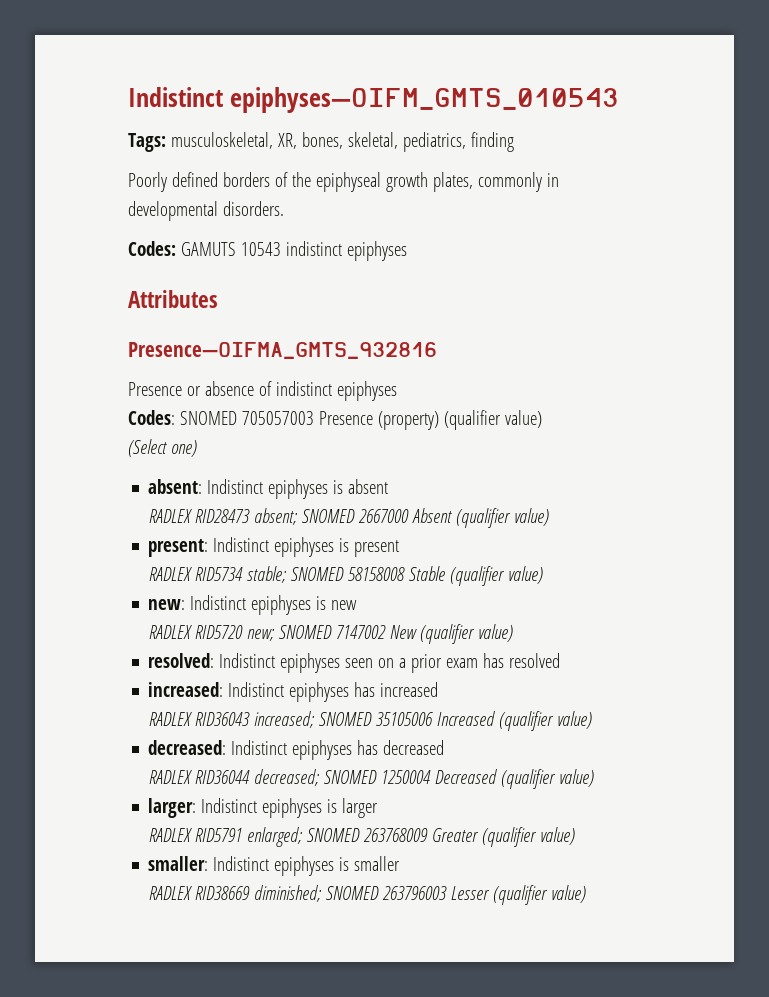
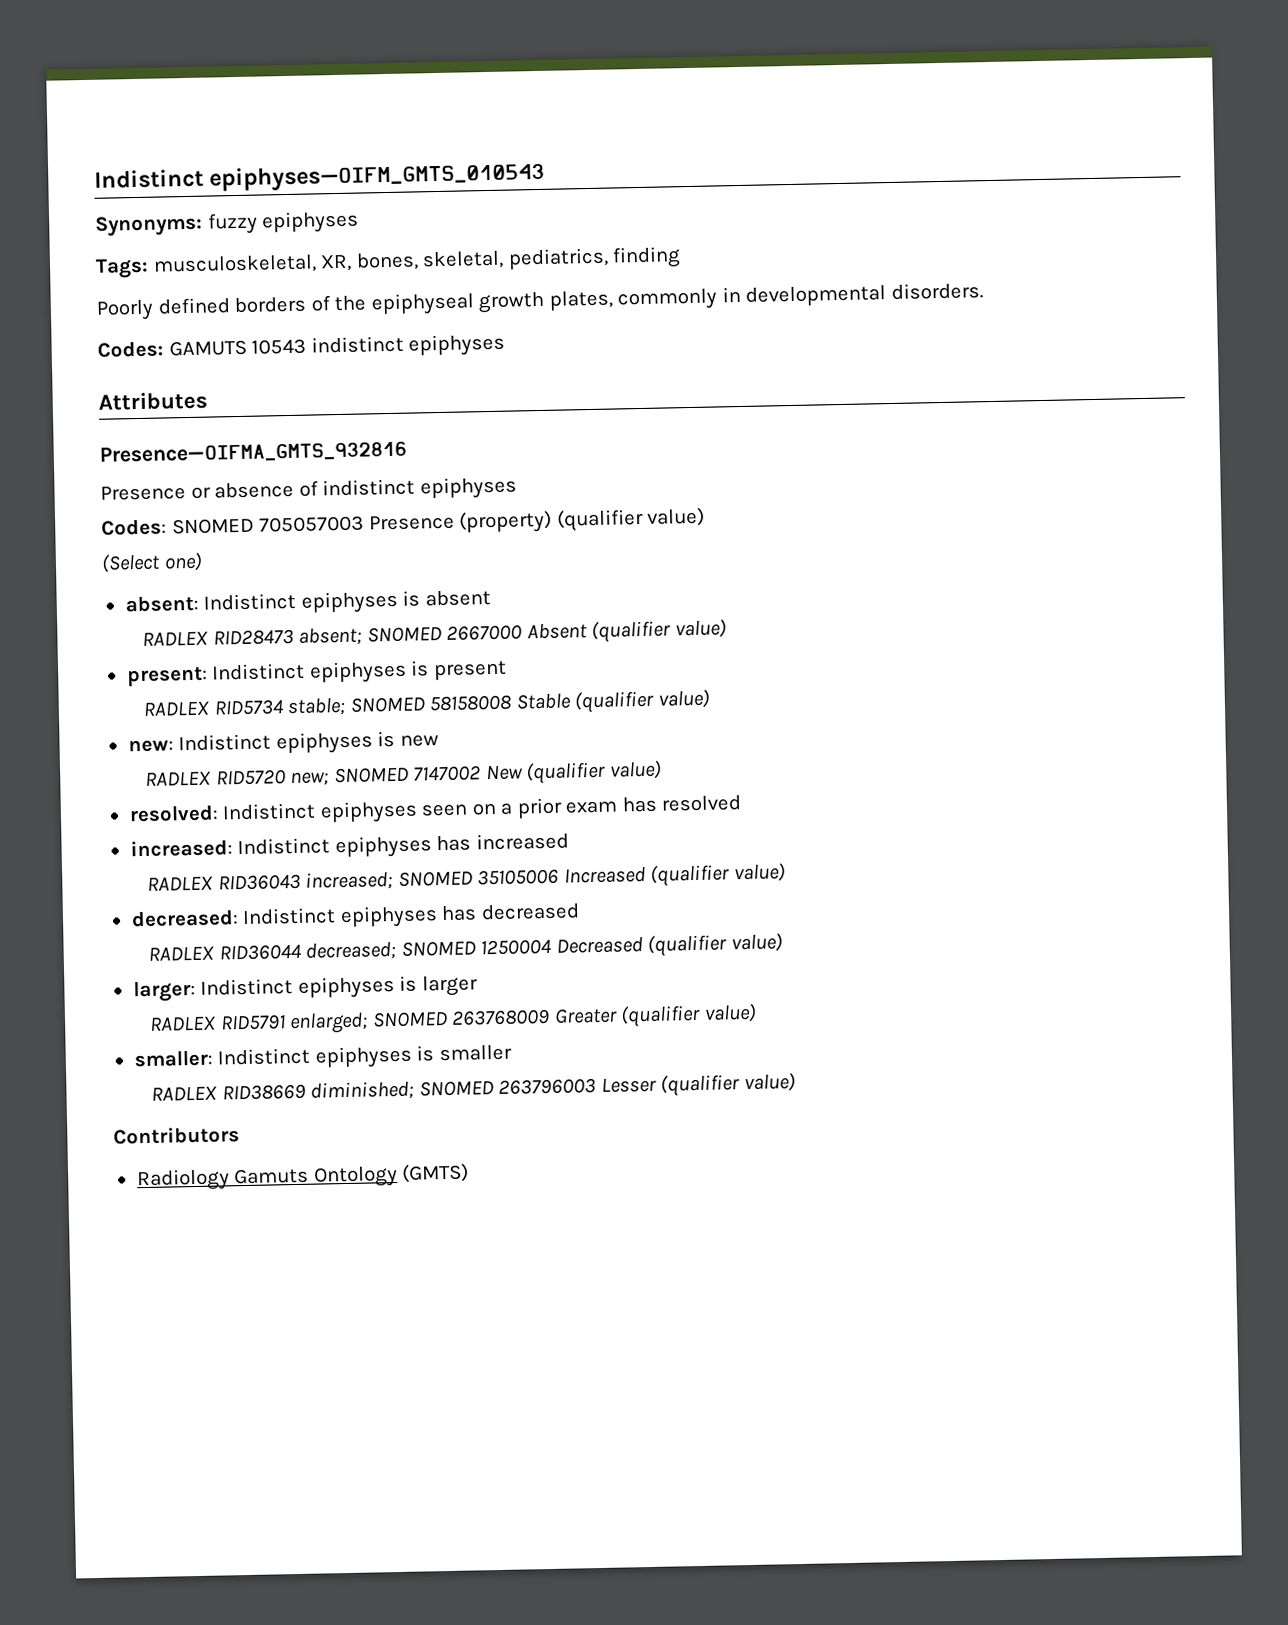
+ Synonyms: fuzzy epiphyses
+ Contributors
+ Radiology Gamuts Ontology (GMTS)

